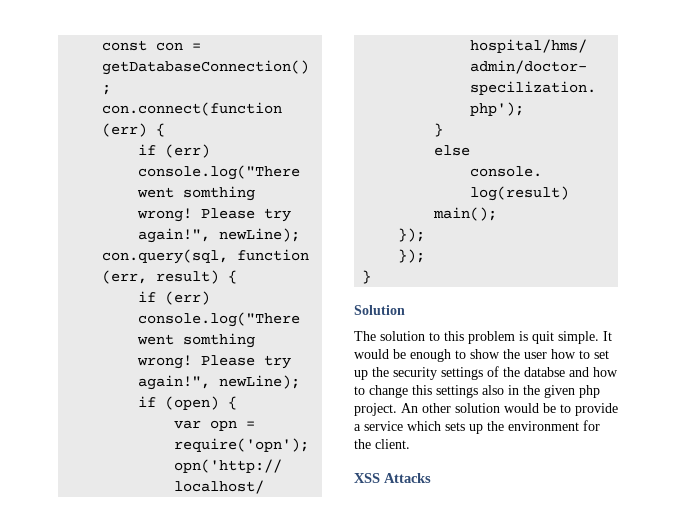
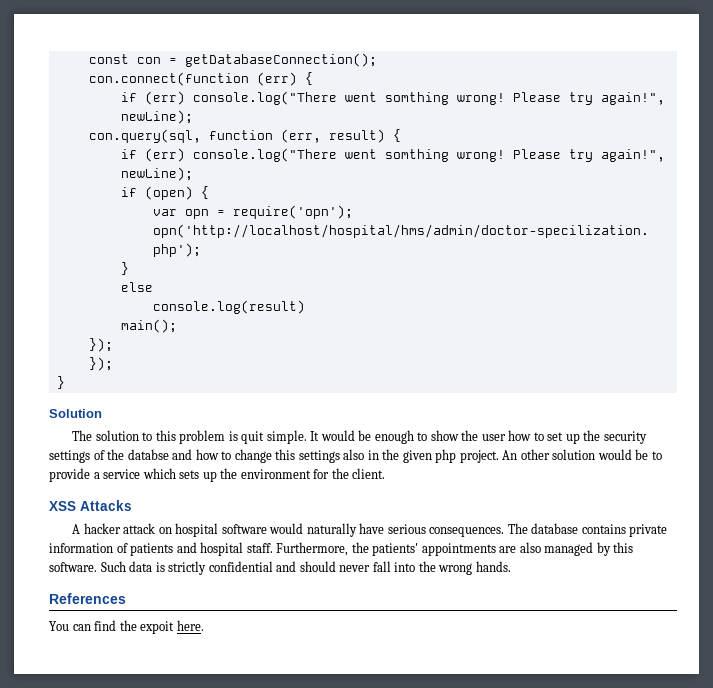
+ A hacker attack on hospital software would naturally have serious consequences. The database contains private information of patients and hospital staff. Furthermore, the patients' appointments are also managed by this software. Such data is strictly confidential and should never fall into the wrong hands.
+ References
+ You can find the expoit here.

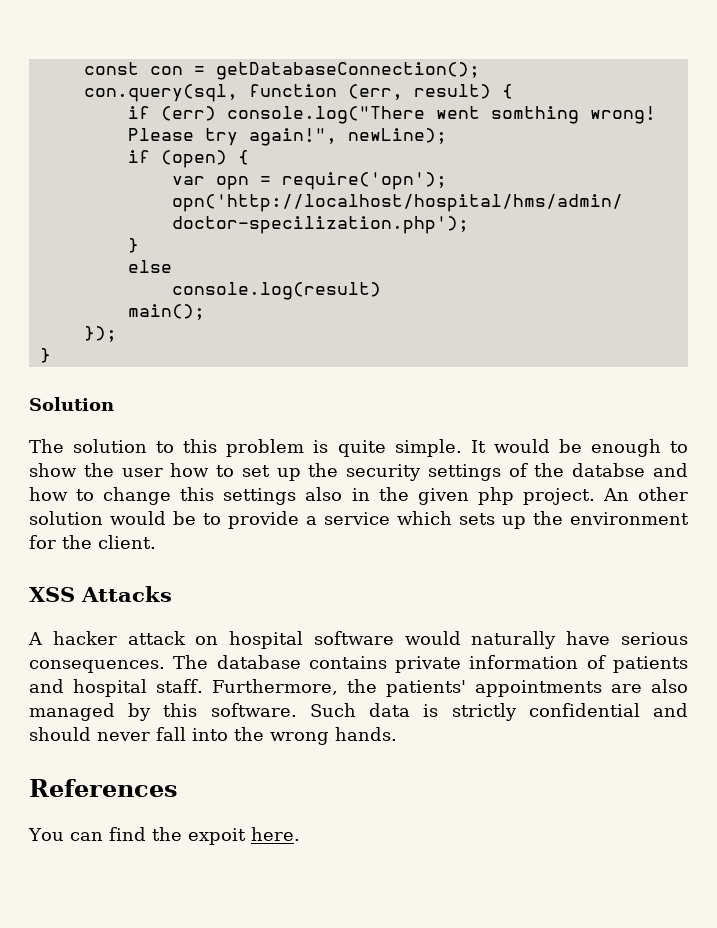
- con.connect(function (err) {
- if (err) console.log("There went somthing wrong! Please try again!", newLine);
  main();
- });
- The solution to this problem is quit simple.
+ The solution to this problem is quite simple.

